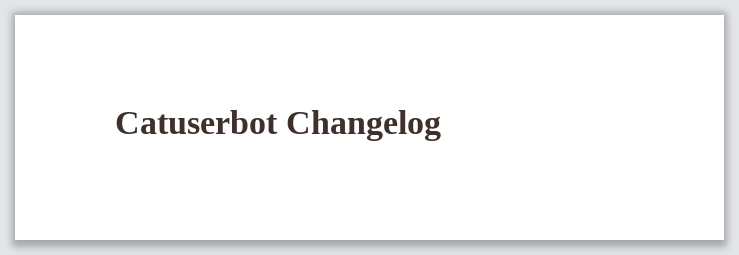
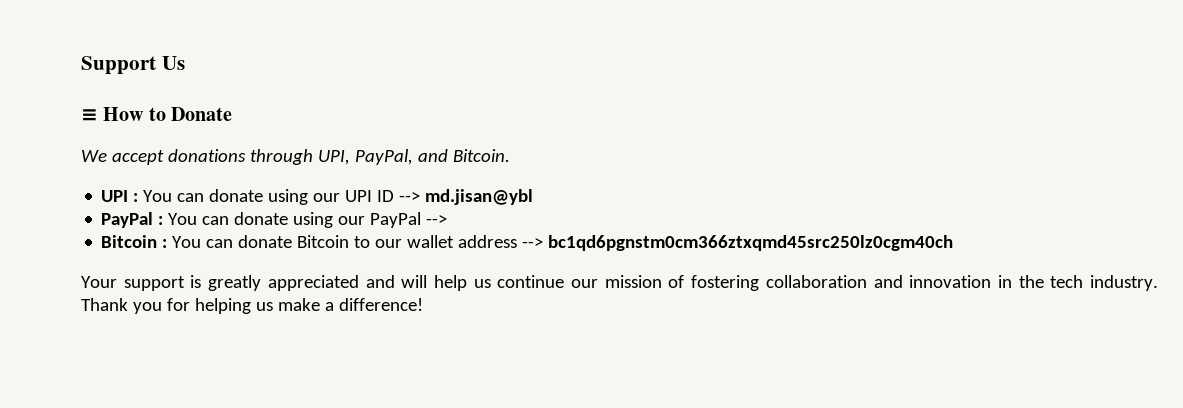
- Catuserbot Changelog
+ Support Us
+ ≡ How to Donate
+ We accept donations through UPI, PayPal, and Bitcoin.
+ UPI : You can donate using our UPI ID --> md.jisan@ybl
+ PayPal : You can donate using our PayPal -->
+ Bitcoin : You can donate Bitcoin to our wallet address --> bc1qd6pgnstm0cm366ztxqmd45src250lz0cgm40ch
+ Your support is greatly appreciated and will help us continue our mission of fostering collaboration and innovation in the tech industry. Thank you for helping us make a difference!

